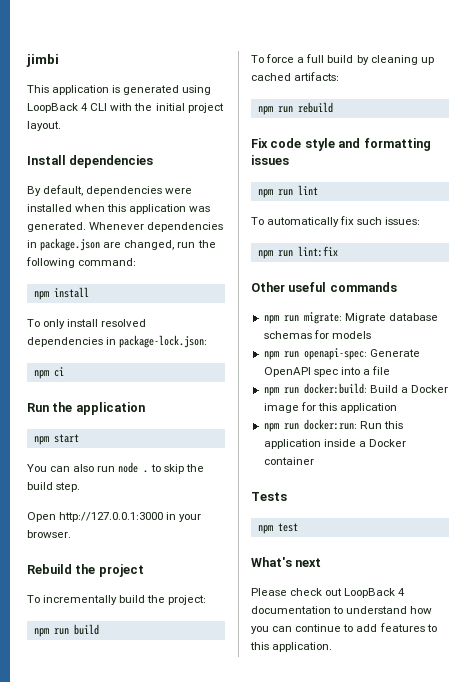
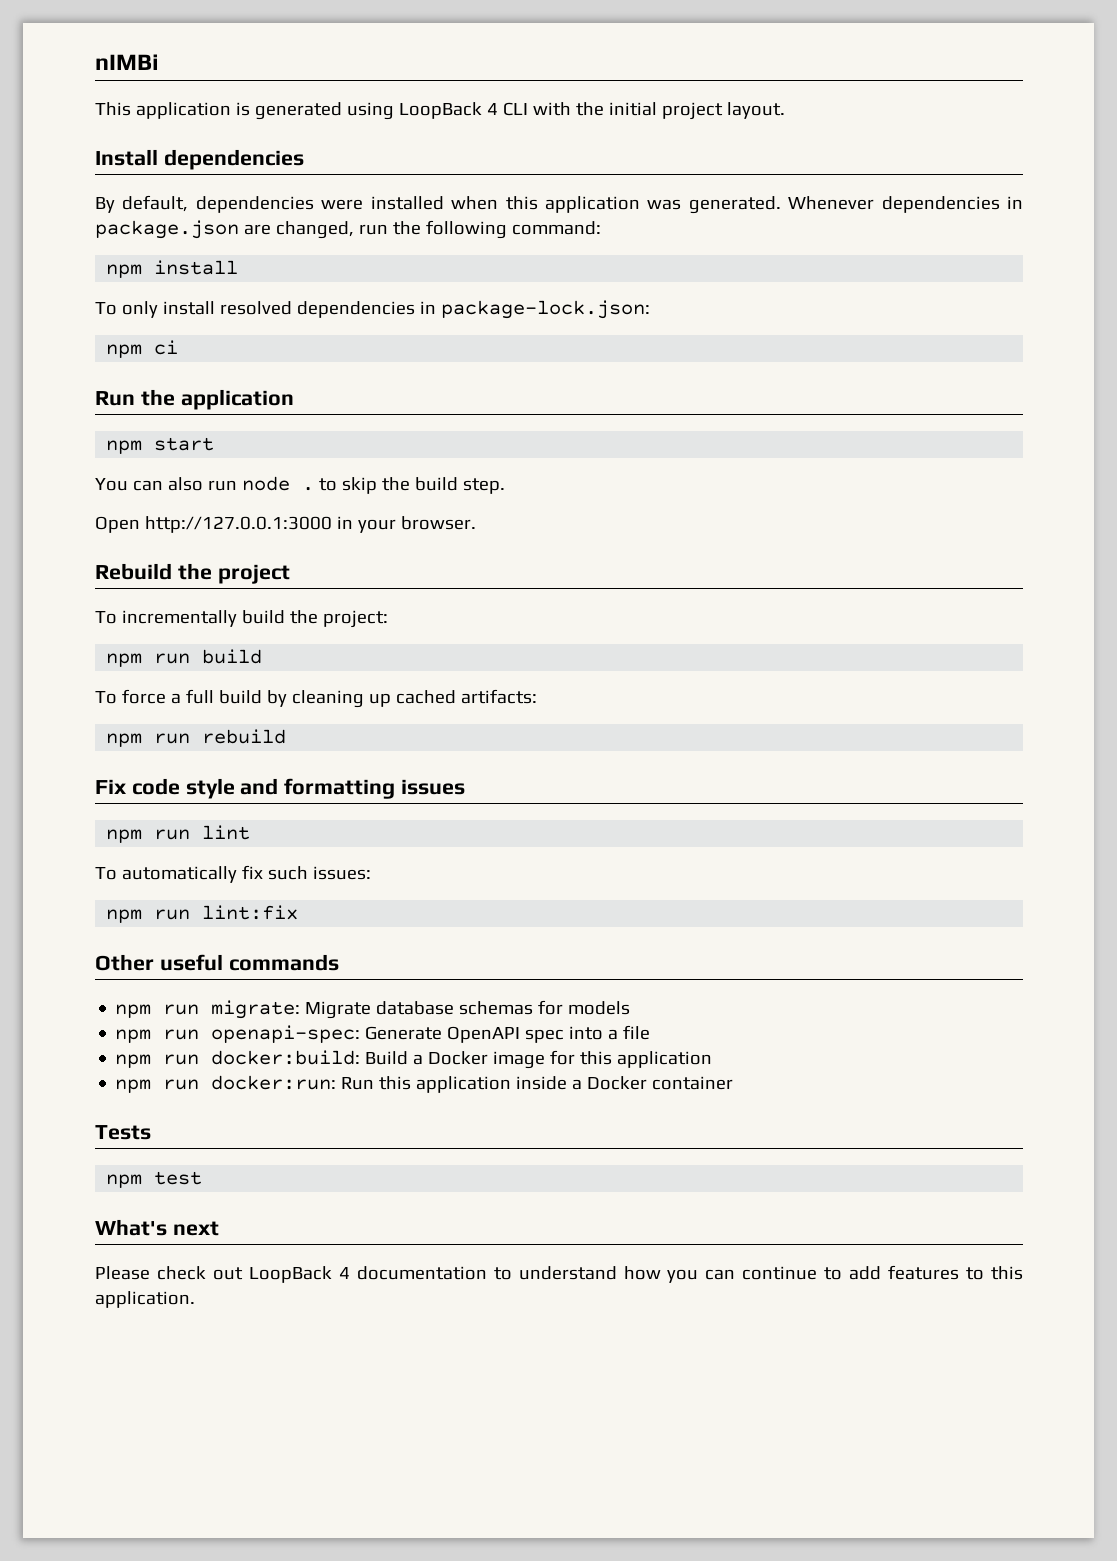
- jimbi
+ nIMBi

